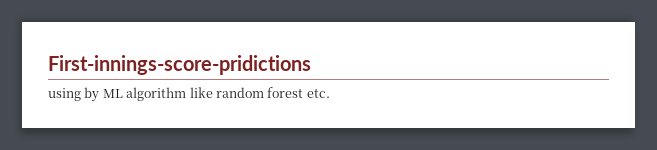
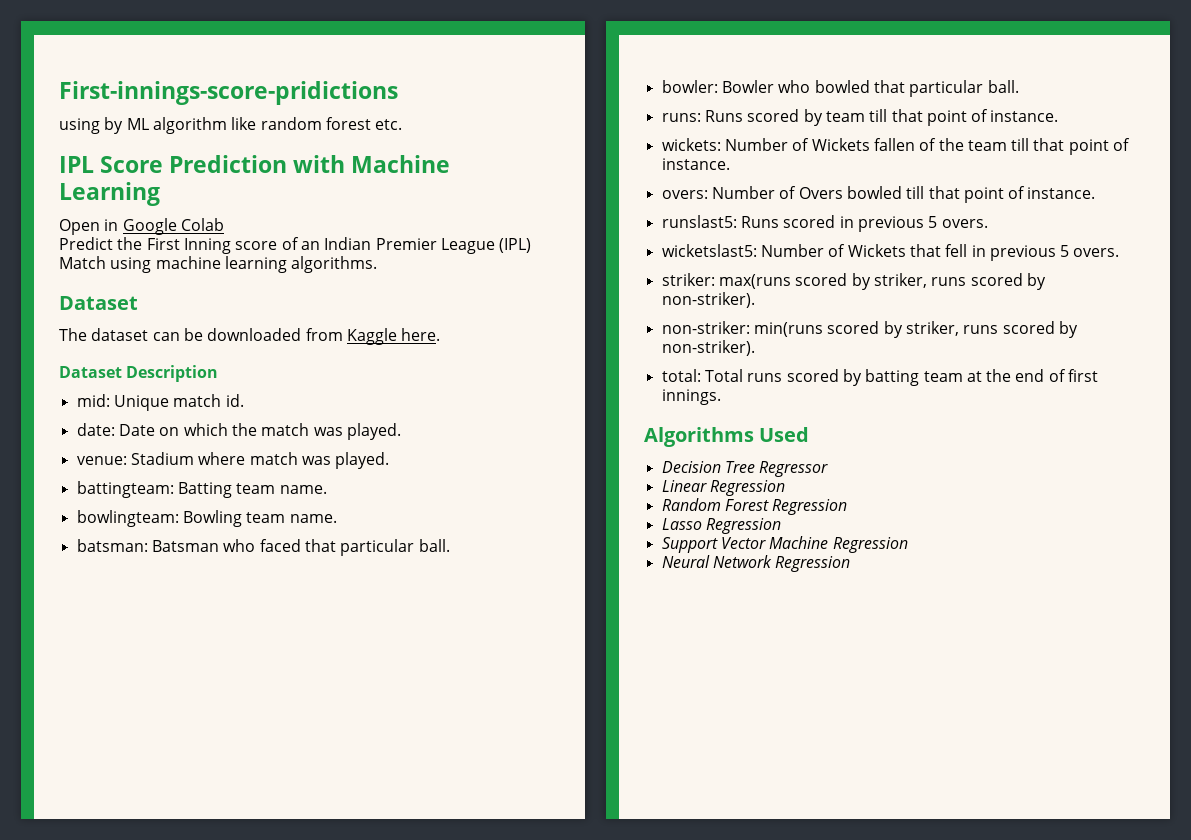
+ IPL Score Prediction with Machine Learning
+ Open in Google Colab
+ Predict the First Inning score of an Indian Premier League (IPL) Match using machine learning algorithms.
+ Dataset
+ The dataset can be downloaded from Kaggle here.
+ Dataset Description
+ mid: Unique match id.
+ date: Date on which the match was played.
+ venue: Stadium where match was played.
+ battingteam: Batting team name.
+ bowlingteam: Bowling team name.
+ batsman: Batsman who faced that particular ball.
+ bowler: Bowler who bowled that particular ball.
+ runs: Runs scored by team till that point of instance.
+ wickets: Number of Wickets fallen of the team till that point of instance.
+ overs: Number of Overs bowled till that point of instance.
+ runslast5: Runs scored in previous 5 overs.
+ wicketslast5: Number of Wickets that fell in previous 5 overs.
+ striker: max(runs scored by striker, runs scored by non-striker).
+ non-striker: min(runs scored by striker, runs scored by non-striker).
+ total: Total runs scored by batting team at the end of first innings.
+ Algorithms Used
+ Decision Tree Regressor
+ Linear Regression
+ Random Forest Regression
+ Lasso Regression
+ Support Vector Machine Regression
+ Neural Network Regression

